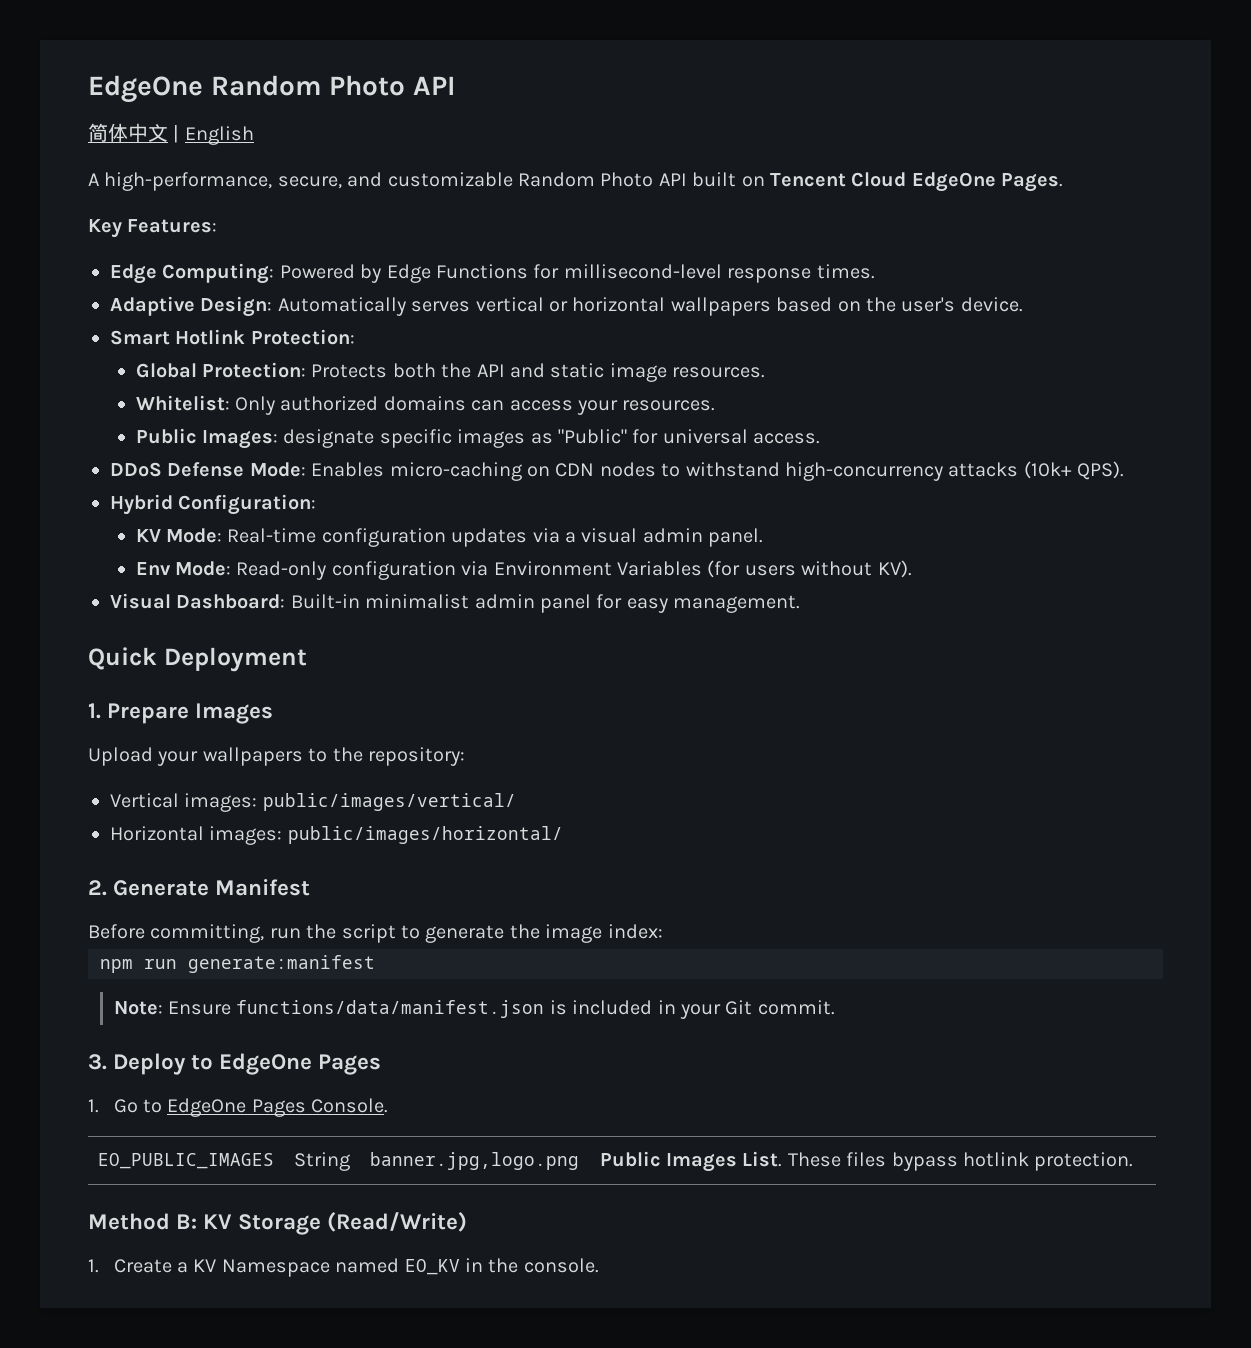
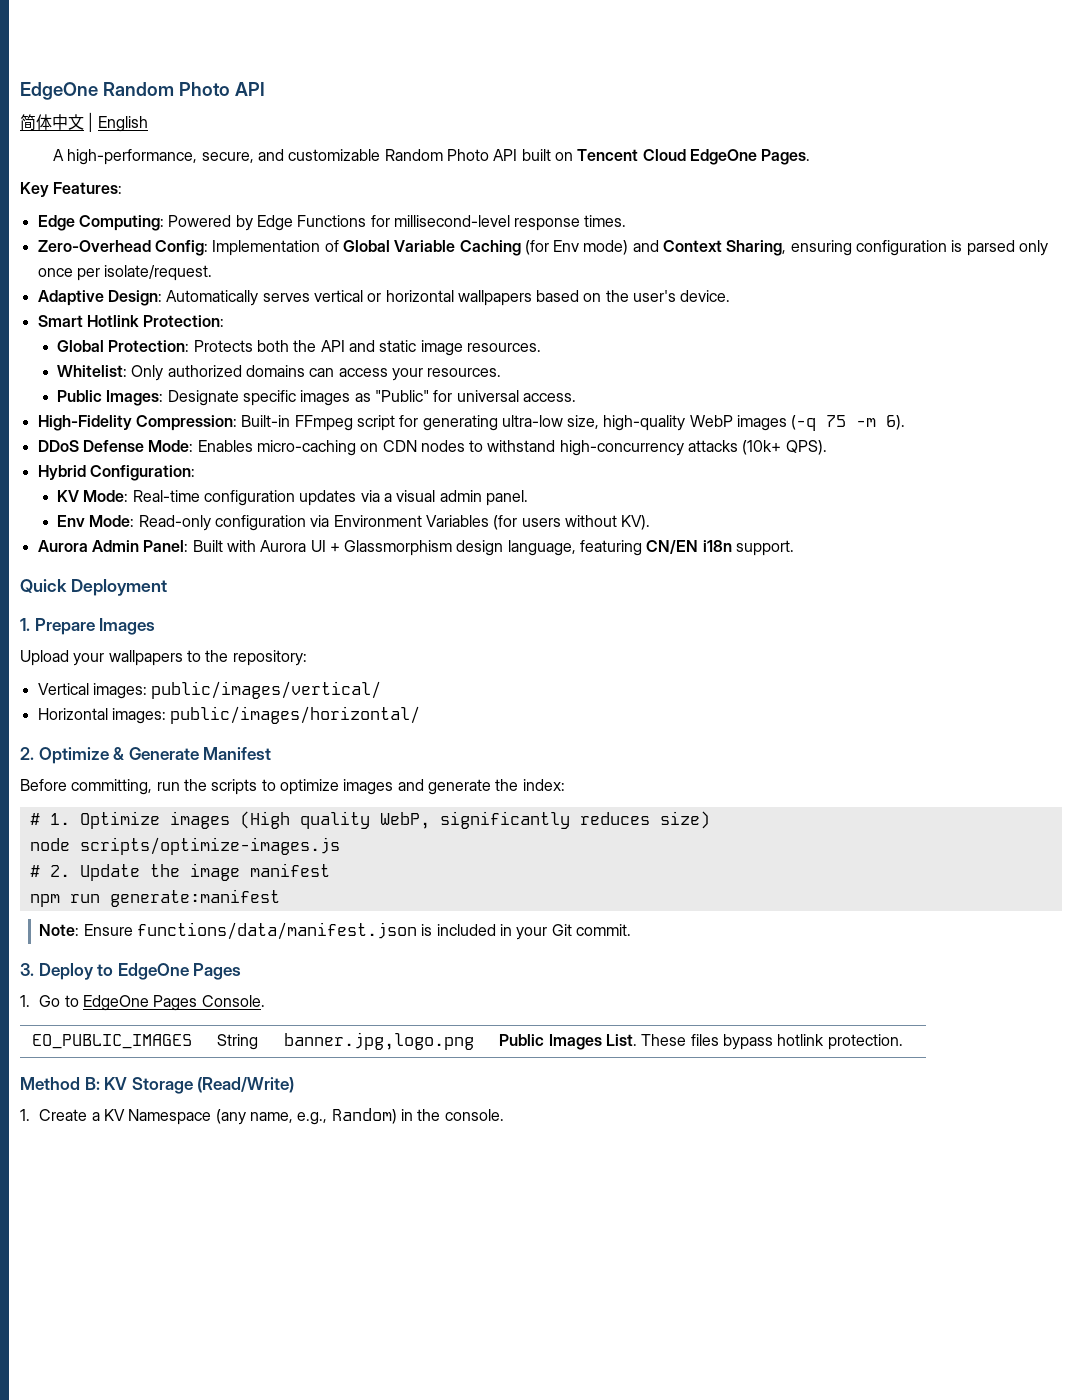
+ Zero-Overhead Config: Implementation of Global Variable Caching (for Env mode) and Context Sharing, ensuring configuration is parsed only once per isolate/request.
- Public Images: designate specific images as "Public" for universal access.
+ Public Images: Designate specific images as "Public" for universal access.
+ High-Fidelity Compression: Built-in FFmpeg script for generating ultra-low size, high-quality WebP images (-q 75 -m 6).
- Visual Dashboard: Built-in minimalist admin panel for easy management.
+ Aurora Admin Panel: Built with Aurora UI + Glassmorphism design language, featuring CN/EN i18n support.
- 2. Generate Manifest
+ 2. Optimize & Generate Manifest
- Before committing, run the script to generate the image index:
+ Before committing, run the scripts to optimize images and generate the index:
+ # 1. Optimize images (High quality WebP, significantly reduces size)
+ node scripts/optimize-images.js
+ # 2. Update the image manifest
- 1. Create a KV Namespace named EO_KV in the console.
+ 1. Create a KV Namespace (any name, e.g., Random) in the console.

